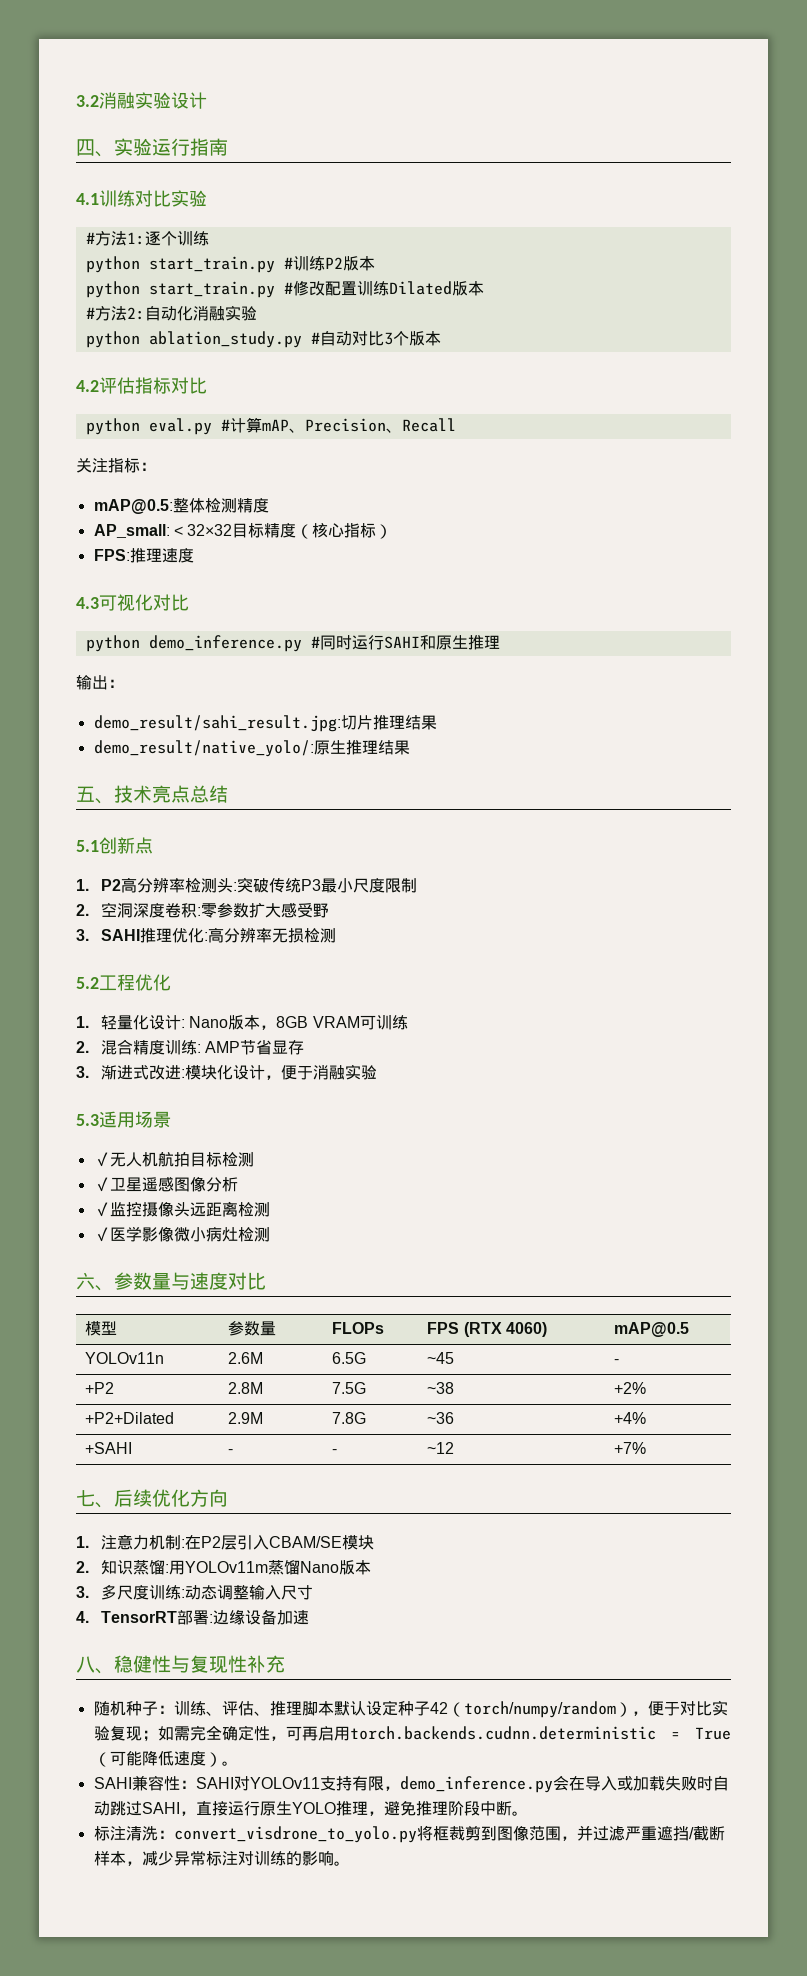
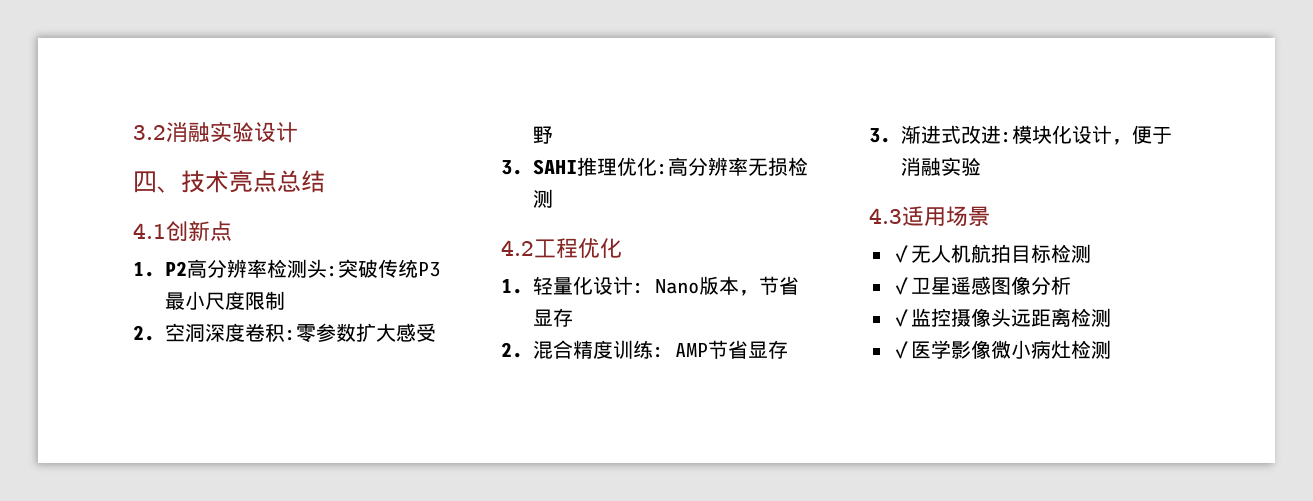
- 四、实验运行指南
- 4.1训练对比实验
- #方法1:逐个训练
- python start_train.py #训练P2版本
- python start_train.py #修改配置训练Dilated版本
- #方法2:自动化消融实验
- python ablation_study.py #自动对比3个版本
- 4.2评估指标对比
- python eval.py #计算mAP、Precision、Recall
- 关注指标：
- mAP@0.5:整体检测精度
- AP_small: < 32×32目标精度（核心指标）
- FPS:推理速度
- 4.3可视化对比
- python demo_inference.py #同时运行SAHI和原生推理
- 输出：
- demo_result/sahi_result.jpg:切片推理结果
- demo_result/native_yolo/:原生推理结果
- 五、技术亮点总结
+ 四、技术亮点总结
- 5.1创新点
+ 4.1创新点
- 5.2工程优化
+ 4.2工程优化
- 1.轻量化设计: Nano版本，8GB VRAM可训练
+ 1.轻量化设计: Nano版本，节省显存
- 5.3适用场景
+ 4.3适用场景
- 六、参数量与速度对比
- 模型 | 参数量 | FLOPs | FPS (RTX 4060) | mAP@0.5
- YOLOv11n | 2.6M | 6.5G | ~45 | -
- +P2 | 2.8M | 7.5G | ~38 | +2%
- +P2+Dilated | 2.9M | 7.8G | ~36 | +4%
- +SAHI | - | - | ~12 | +7%
- 七、后续优化方向
- 1.注意力机制:在P2层引入CBAM/SE模块
- 2.知识蒸馏:用YOLOv11m蒸馏Nano版本
- 3.多尺度训练:动态调整输入尺寸
- 4. TensorRT部署:边缘设备加速
- 八、稳健性与复现性补充
- 随机种子：训练、评估、推理脚本默认设定种子42（torch/numpy/random），便于对比实验复现；如需完全确定性，可再启用torch.backends.cudnn.deterministic = True（可能降低速度）。
- SAHI兼容性：SAHI对YOLOv11支持有限，demo_inference.py会在导入或加载失败时自动跳过SAHI，直接运行原生YOLO推理，避免推理阶段中断。
- 标注清洗：convert_visdrone_to_yolo.py将框裁剪到图像范围，并过滤严重遮挡/截断样本，减少异常标注对训练的影响。

